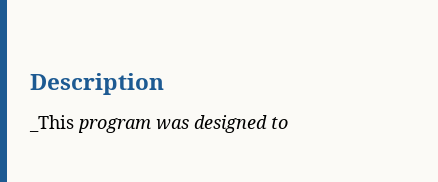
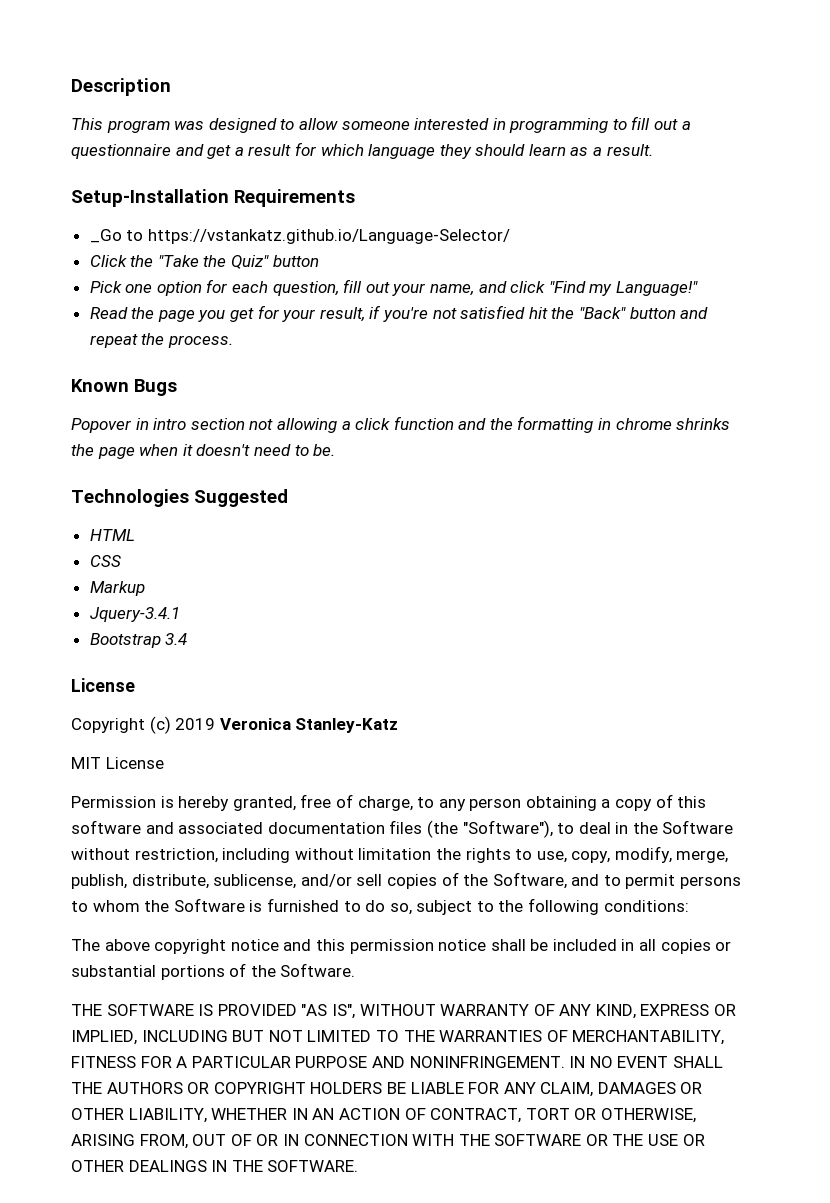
- _This program was designed to
+ This program was designed to allow someone interested in programming to fill out a questionnaire and get a result for which language they should learn as a result.
+ Setup-Installation Requirements
+ _Go to https://vstankatz.github.io/Language-Selector/
+ Click the "Take the Quiz" button
+ Pick one option for each question, fill out your name, and click "Find my Language!"
+ Read the page you get for your result, if you're not satisfied hit the "Back" button and repeat the process.
+ Known Bugs
+ Popover in intro section not allowing a click function and the formatting in chrome shrinks the page when it doesn't need to be.
+ Technologies Suggested
+ HTML
+ CSS
+ Markup
+ Jquery-3.4.1
+ Bootstrap 3.4
+ License
+ Copyright (c) 2019 Veronica Stanley-Katz
+ MIT License
+ Permission is hereby granted, free of charge, to any person obtaining a copy of this software and associated documentation files (the "Software"), to deal in the Software without restriction, including without limitation the rights to use, copy, modify, merge, publish, distribute, sublicense, and/or sell copies of the Software, and to permit persons to whom the Software is furnished to do so, subject to the following conditions:
+ The above copyright notice and this permission notice shall be included in all copies or substantial portions of the Software.
+ THE SOFTWARE IS PROVIDED "AS IS", WITHOUT WARRANTY OF ANY KIND, EXPRESS OR IMPLIED, INCLUDING BUT NOT LIMITED TO THE WARRANTIES OF MERCHANTABILITY, FITNESS FOR A PARTICULAR PURPOSE AND NONINFRINGEMENT. IN NO EVENT SHALL THE AUTHORS OR COPYRIGHT HOLDERS BE LIABLE FOR ANY CLAIM, DAMAGES OR OTHER LIABILITY, WHETHER IN AN ACTION OF CONTRACT, TORT OR OTHERWISE, ARISING FROM, OUT OF OR IN CONNECTION WITH THE SOFTWARE OR THE USE OR OTHER DEALINGS IN THE SOFTWARE.

